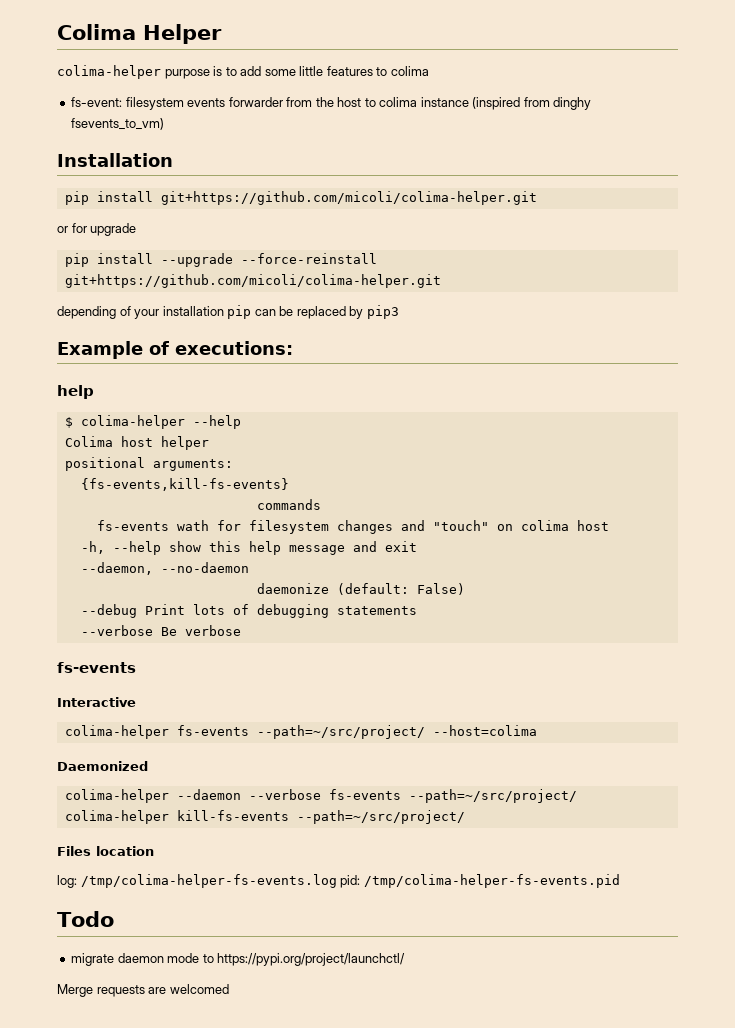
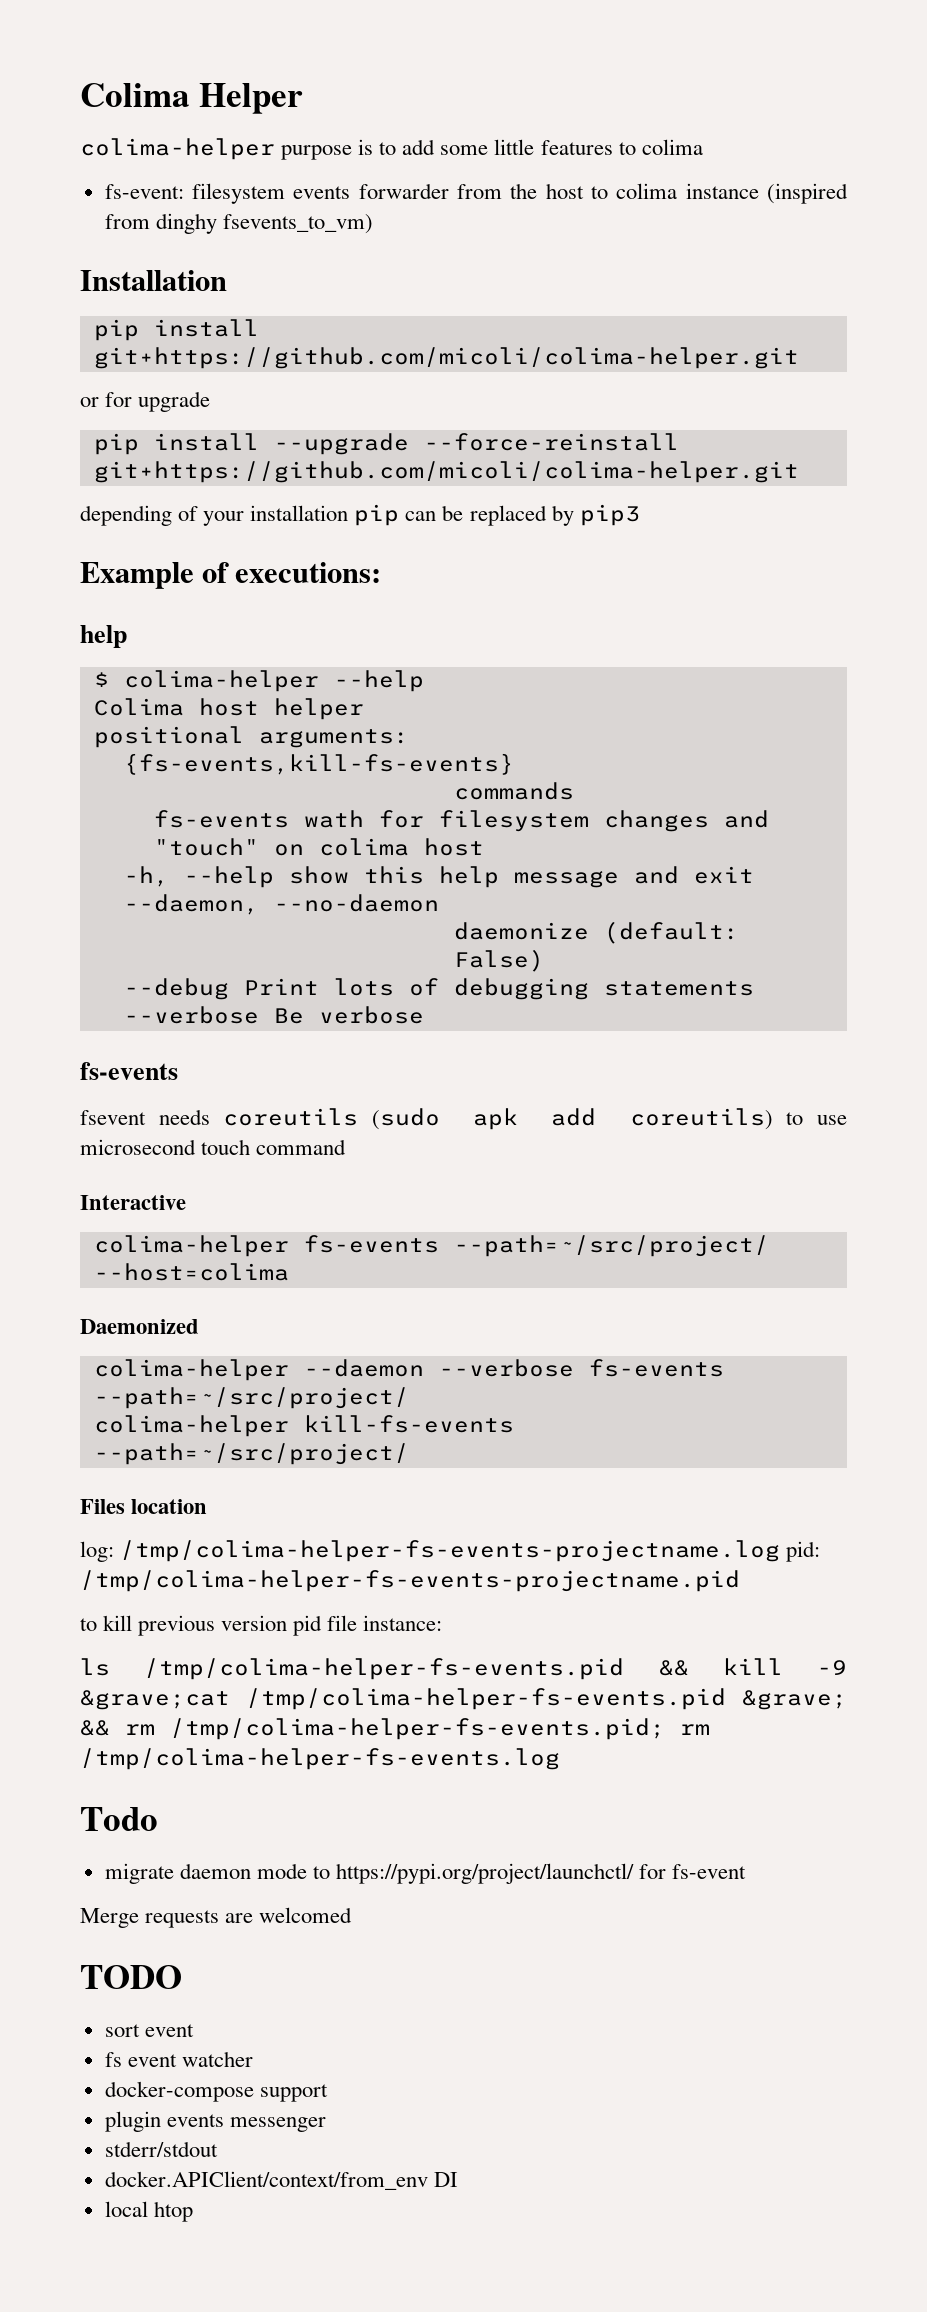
+ fsevent needs coreutils (sudo apk add coreutils) to use microsecond touch command
- log: /tmp/colima-helper-fs-events.log pid: /tmp/colima-helper-fs-events.pid
+ log: /tmp/colima-helper-fs-events-projectname.log pid: /tmp/colima-helper-fs-events-projectname.pid
+ to kill previous version pid file instance:
+ ls /tmp/colima-helper-fs-events.pid && kill -9 &grave;cat /tmp/colima-helper-fs-events.pid &grave; && rm /tmp/colima-helper-fs-events.pid; rm /tmp/colima-helper-fs-events.log
- migrate daemon mode to https://pypi.org/project/launchctl/
+ migrate daemon mode to https://pypi.org/project/launchctl/ for fs-event
+ TODO
+ sort event
+ fs event watcher
+ docker-compose support
+ plugin events messenger
+ stderr/stdout
+ docker.APIClient/context/from_env DI
+ local htop

